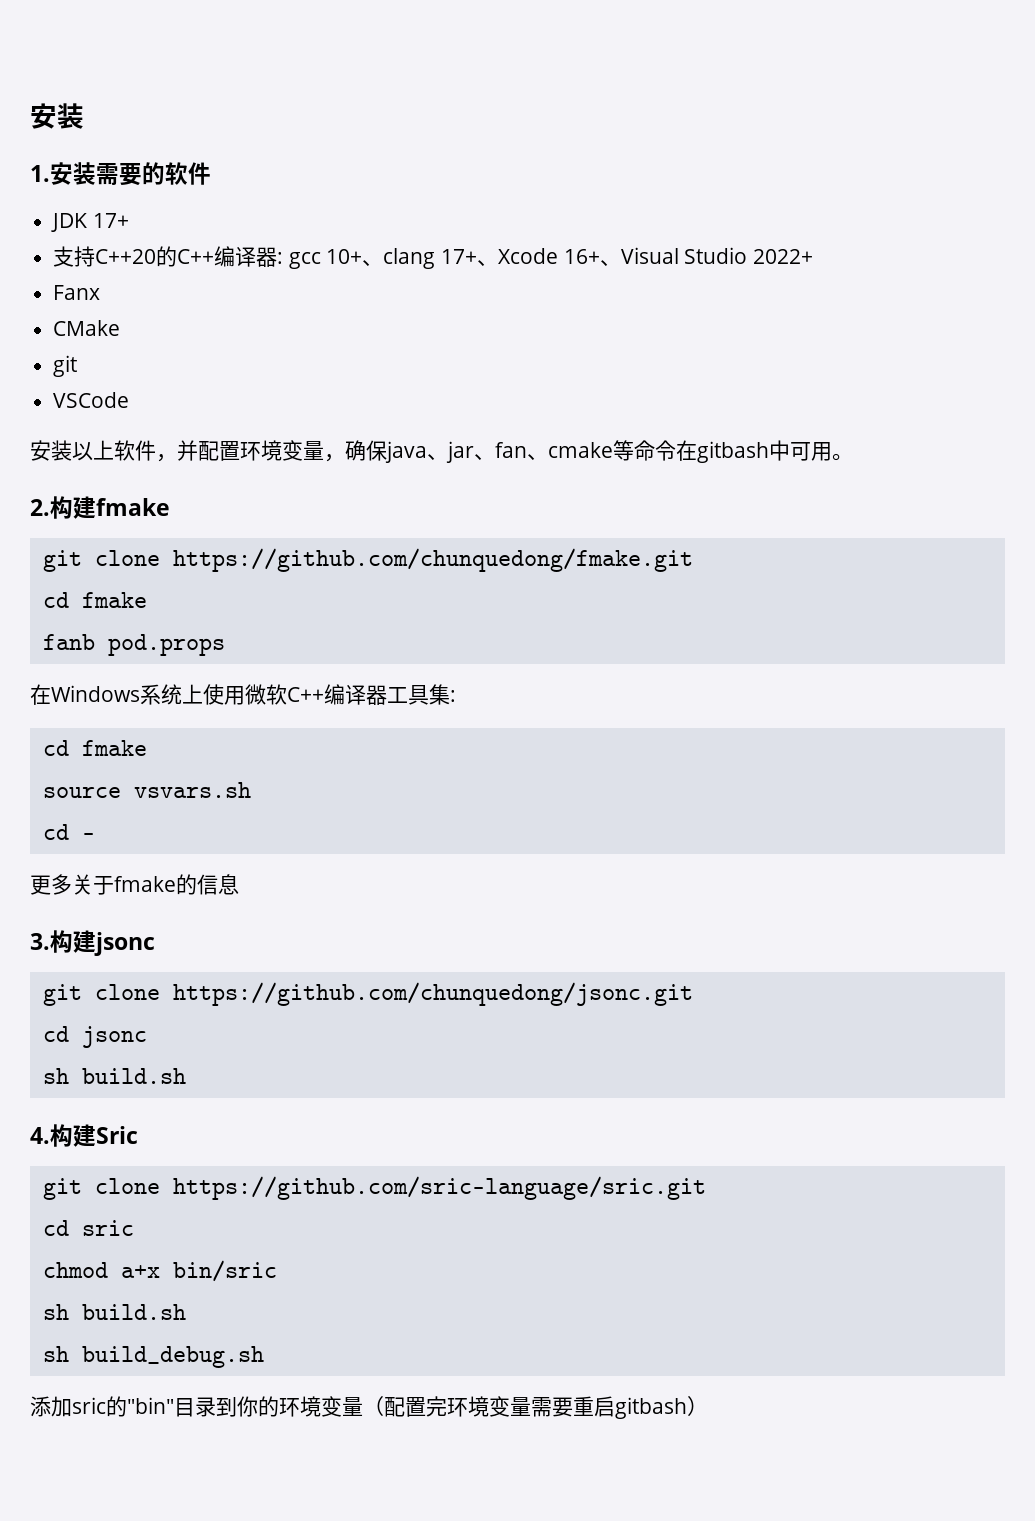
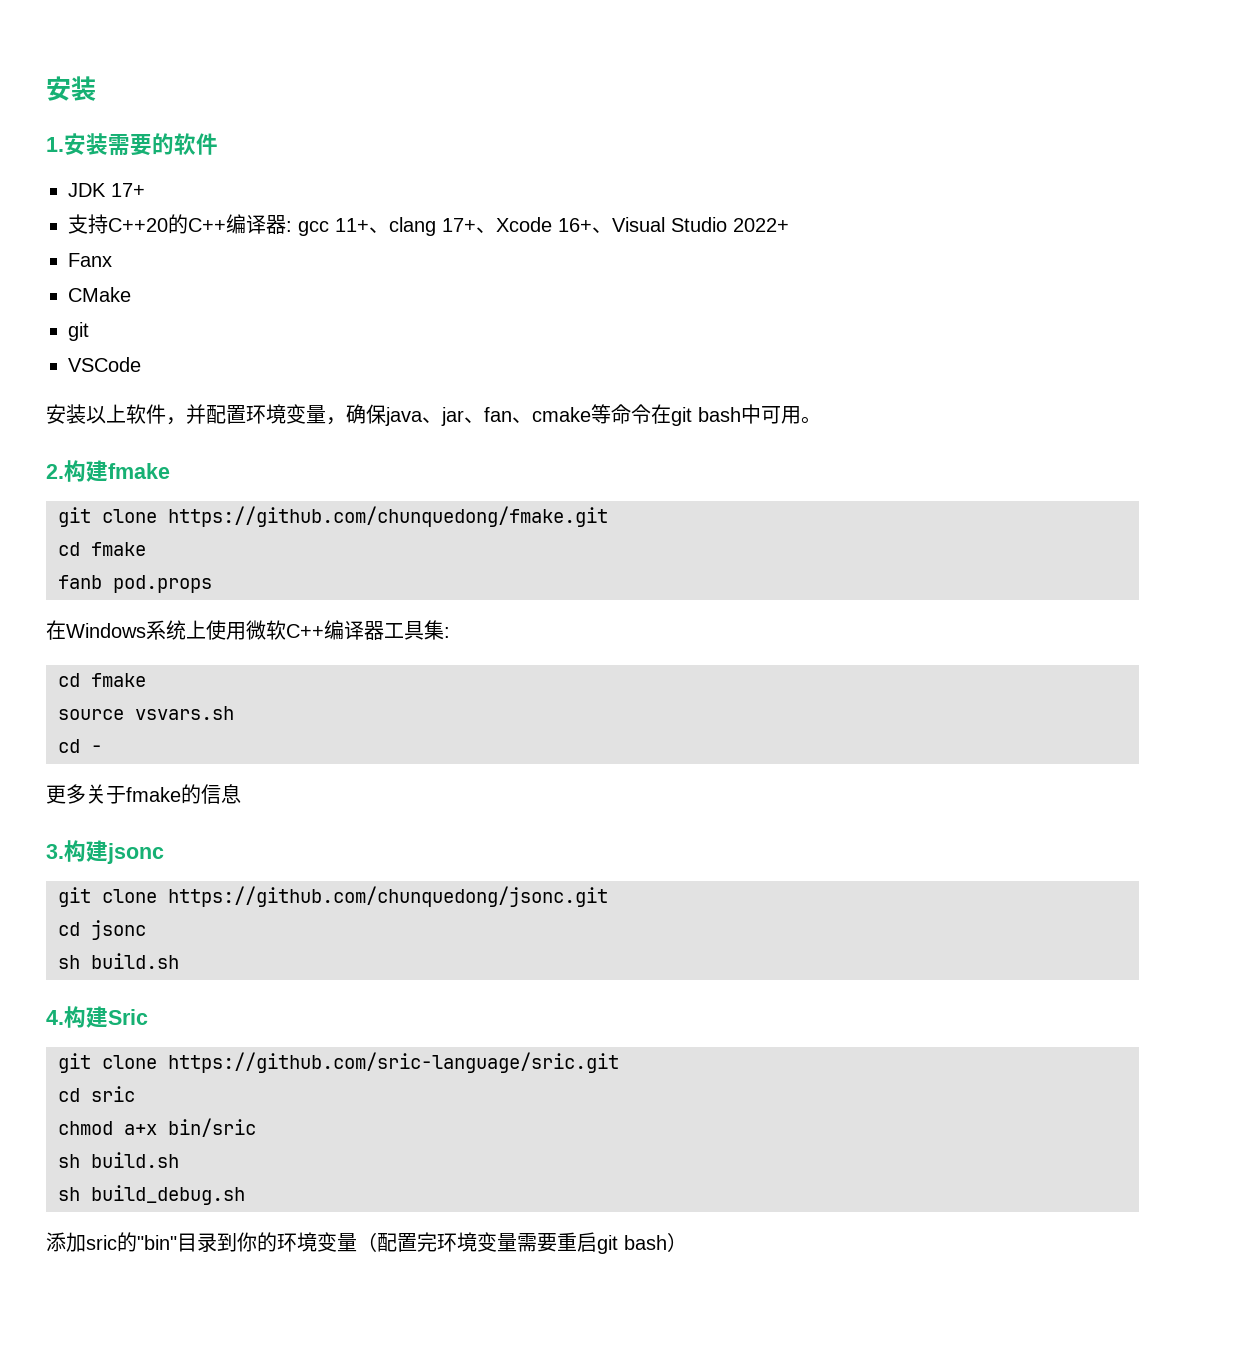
- 支持C++20的C++编译器: gcc 10+、clang 17+、Xcode 16+、Visual Studio 2022+
+ 支持C++20的C++编译器: gcc 11+、clang 17+、Xcode 16+、Visual Studio 2022+
- 安装以上软件，并配置环境变量，确保java、jar、fan、cmake等命令在gitbash中可用。
+ 安装以上软件，并配置环境变量，确保java、jar、fan、cmake等命令在git bash中可用。
- 添加sric的"bin"目录到你的环境变量（配置完环境变量需要重启gitbash）
+ 添加sric的"bin"目录到你的环境变量（配置完环境变量需要重启git bash）

